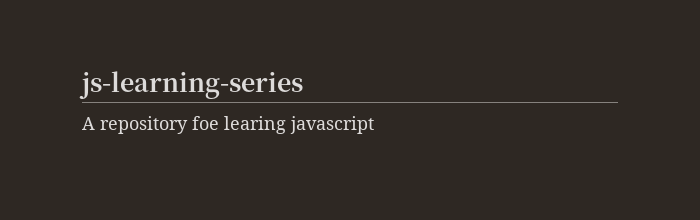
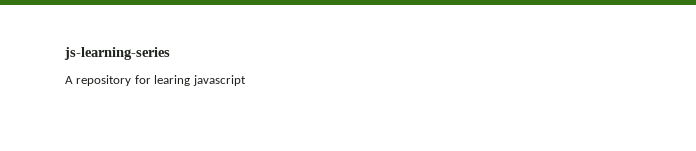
- A repository foe learing javascript
+ A repository for learing javascript

